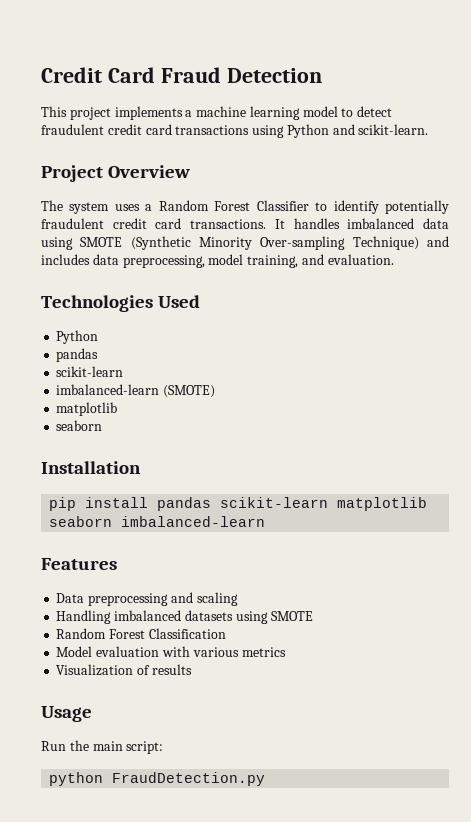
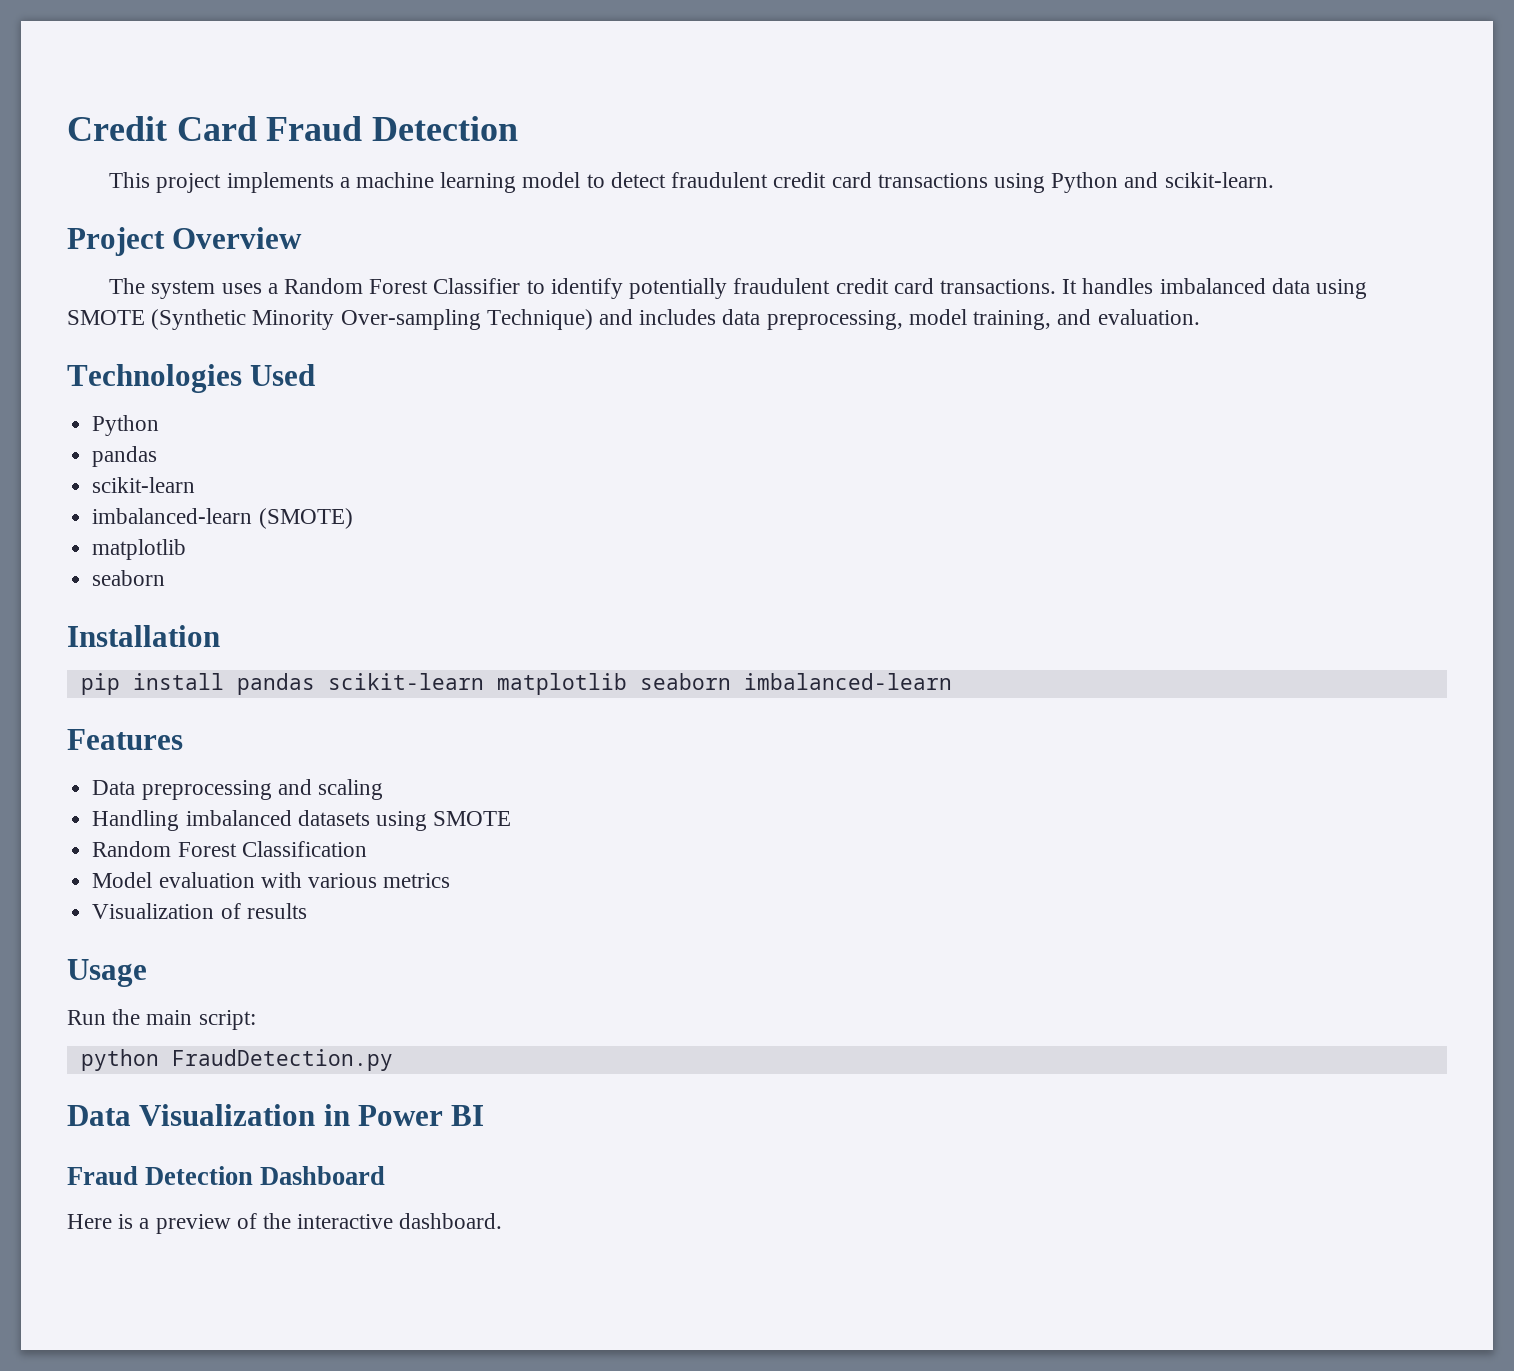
+ Data Visualization in Power BI
+ Fraud Detection Dashboard
+ Here is a preview of the interactive dashboard.

